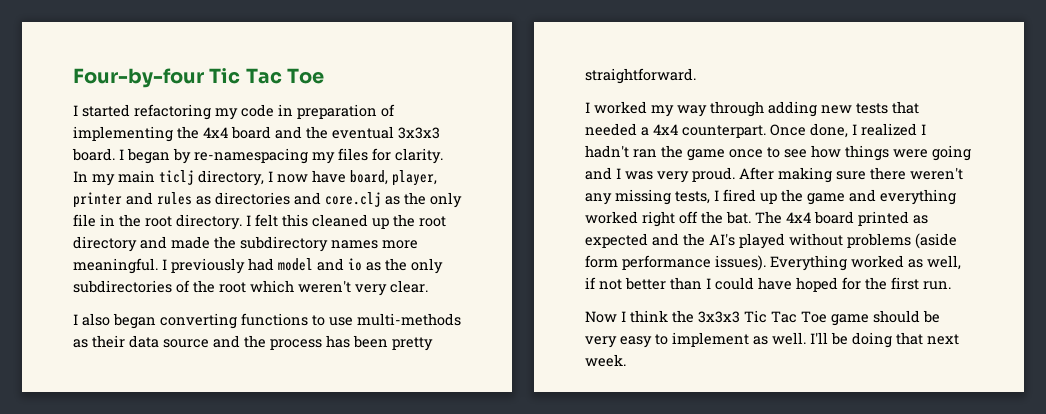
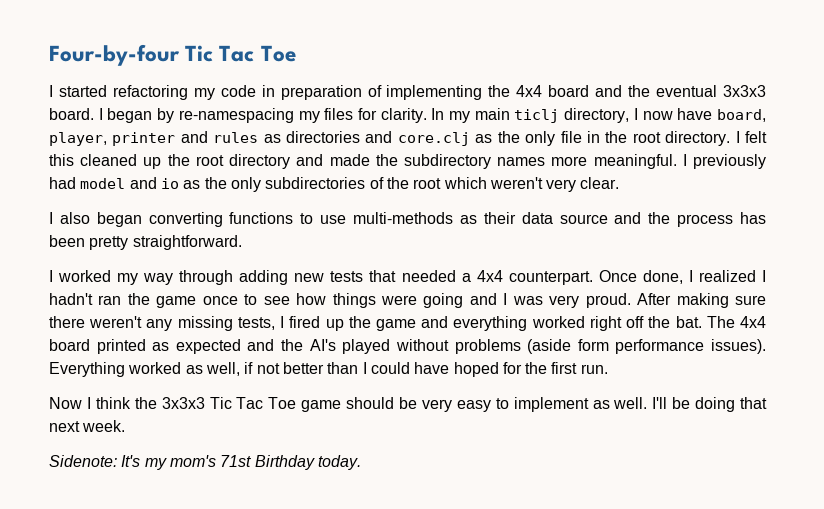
+ Sidenote: It's my mom's 71st Birthday today.

